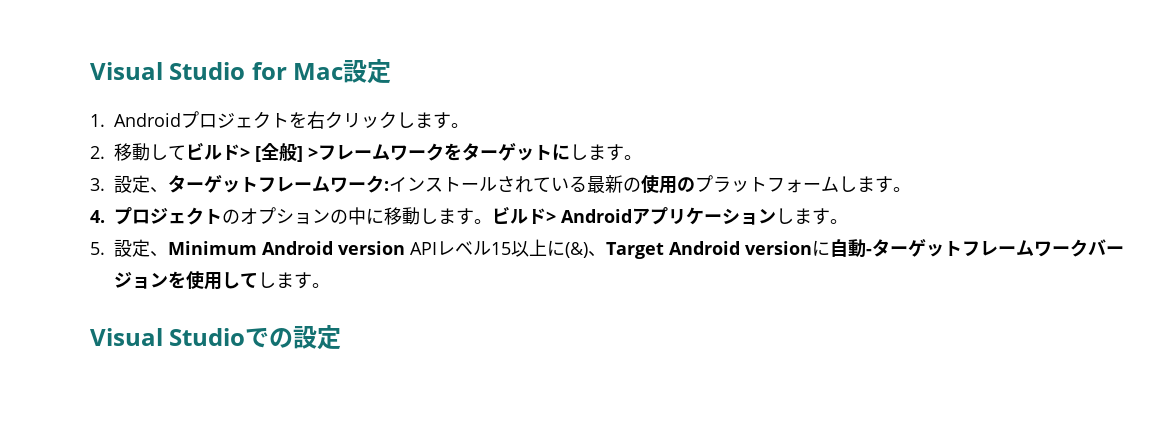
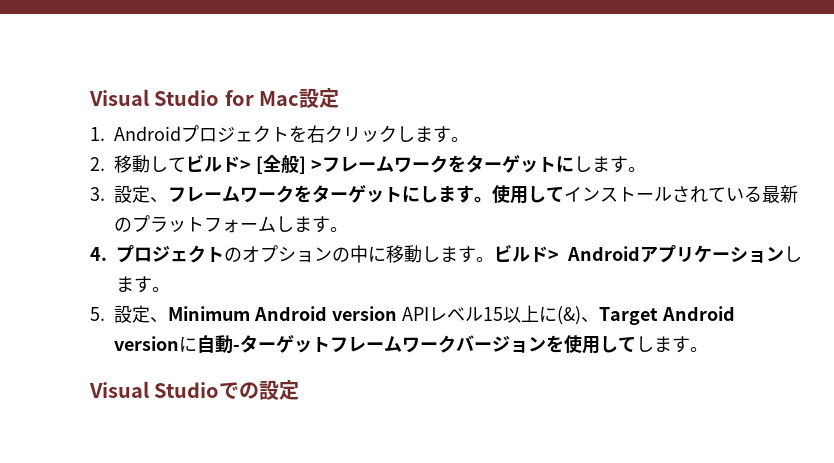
- 3.設定、ターゲットフレームワーク:インストールされている最新の使用のプラットフォームします。
+ 3.設定、フレームワークをターゲットにします。使用してインストールされている最新のプラットフォームします。

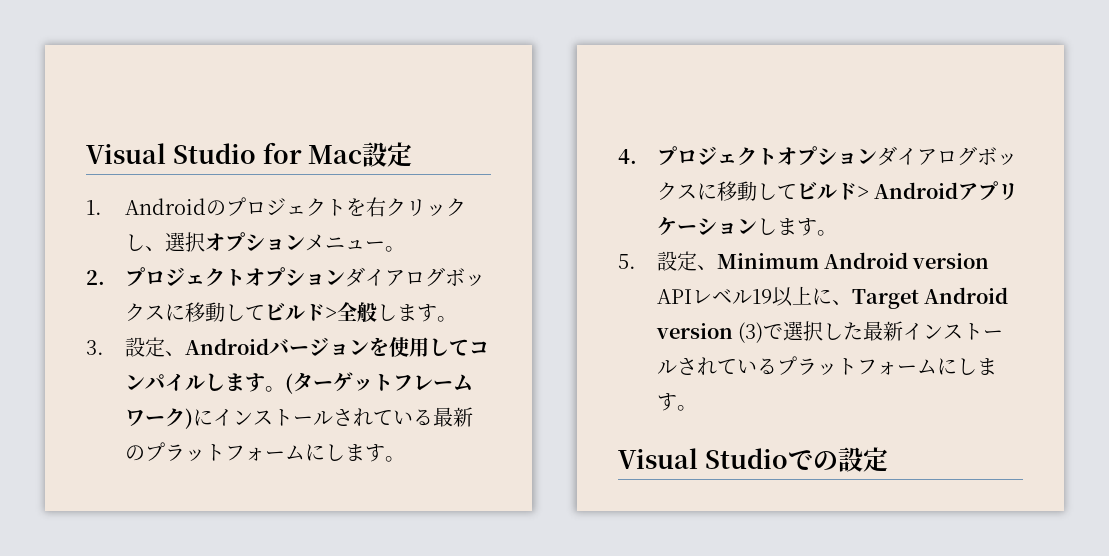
- 1. Androidプロジェクトを右クリックします。
- 2.移動してビルド> [全般] >フレームワークをターゲットにします。
+ 1. Androidのプロジェクトを右クリックし、選択オプションメニュー。
+ 2.プロジェクトオプションダイアログボックスに移動してビルド>全般します。
- 3.設定、フレームワークをターゲットにします。使用してインストールされている最新のプラットフォームします。
+ 3.設定、Androidバージョンを使用してコンパイルします。(ターゲットフレームワーク)にインストールされている最新のプラットフォームにします。
- 4.プロジェクトのオプションの中に移動します。ビルド> Androidアプリケーションします。
+ 4.プロジェクトオプションダイアログボックスに移動してビルド> Androidアプリケーションします。
- 5.設定、Minimum Android version APIレベル15以上に(&)、Target Android versionに自動-ターゲットフレームワークバージョンを使用してします。
+ 5.設定、Minimum Android version APIレベル19以上に、Target Android version (3)で選択した最新インストールされているプラットフォームにします。

